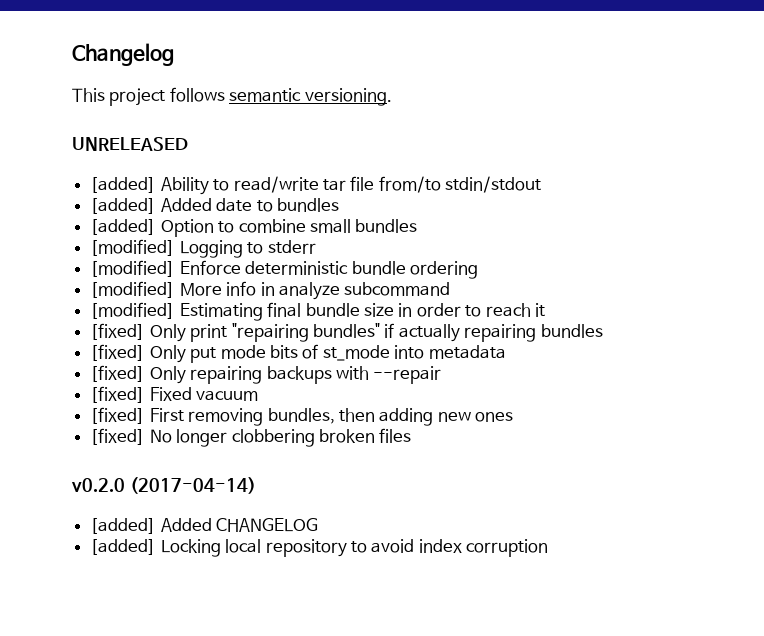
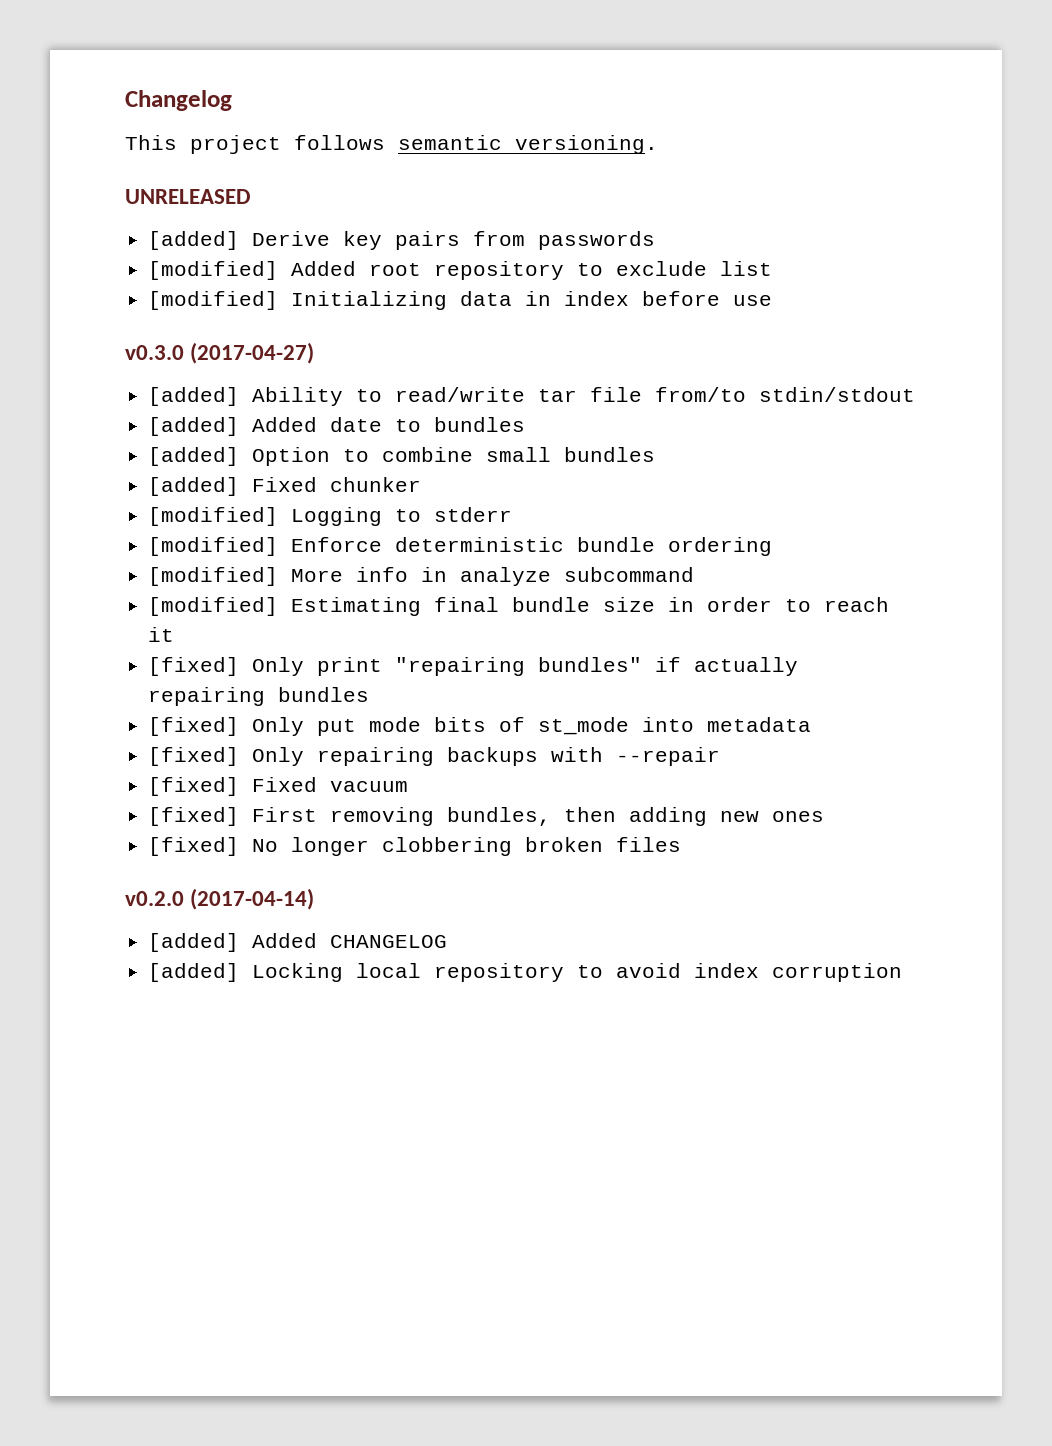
+ [added] Derive key pairs from passwords
+ [modified] Added root repository to exclude list
+ [modified] Initializing data in index before use
+ v0.3.0 (2017-04-27)
+ [added] Fixed chunker

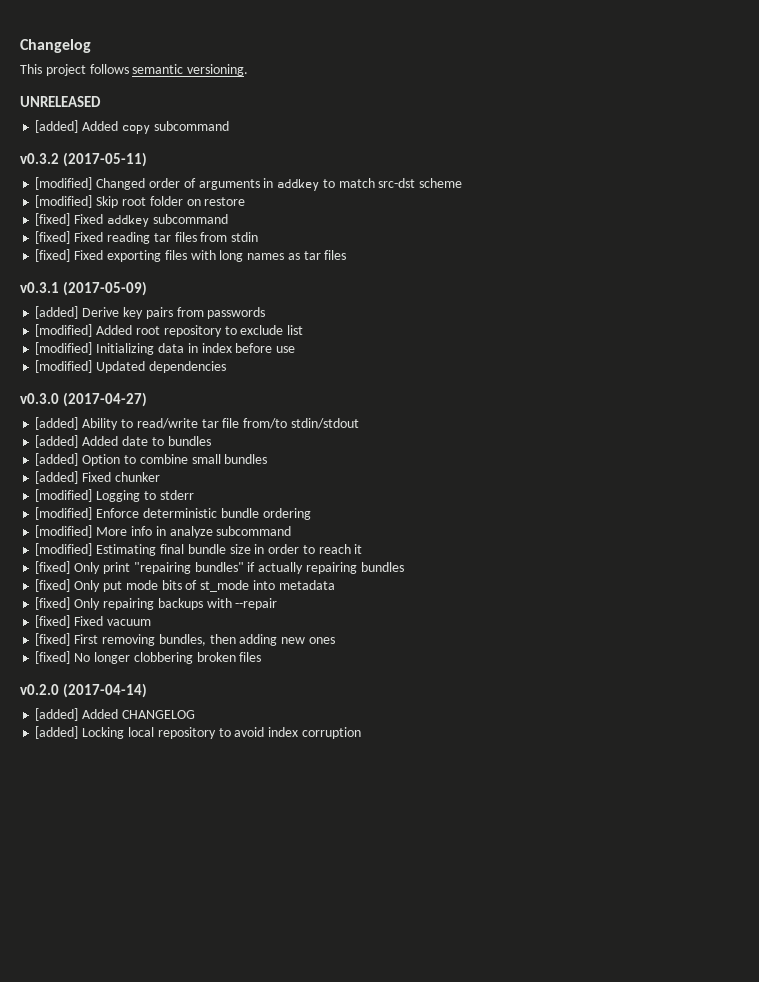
+ [added] Added copy subcommand
+ v0.3.2 (2017-05-11)
+ [modified] Changed order of arguments in addkey to match src-dst scheme
+ [modified] Skip root folder on restore
+ [fixed] Fixed addkey subcommand
+ [fixed] Fixed reading tar files from stdin
+ [fixed] Fixed exporting files with long names as tar files
+ v0.3.1 (2017-05-09)
+ [modified] Updated dependencies

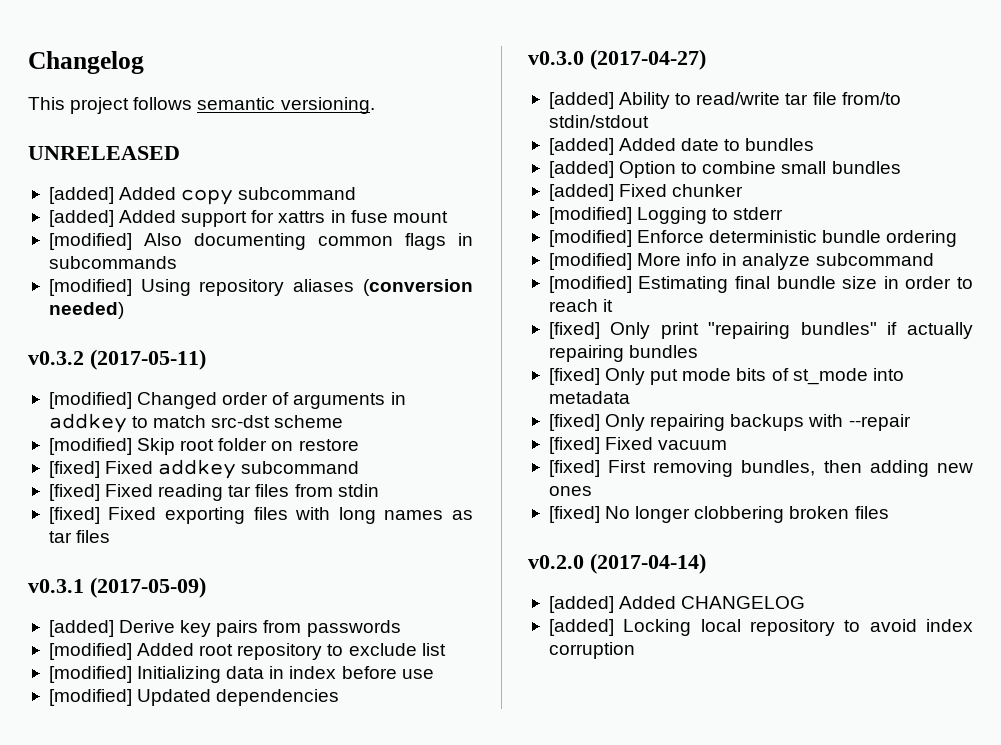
+ [added] Added support for xattrs in fuse mount
+ [modified] Also documenting common flags in subcommands
+ [modified] Using repository aliases (conversion needed)

